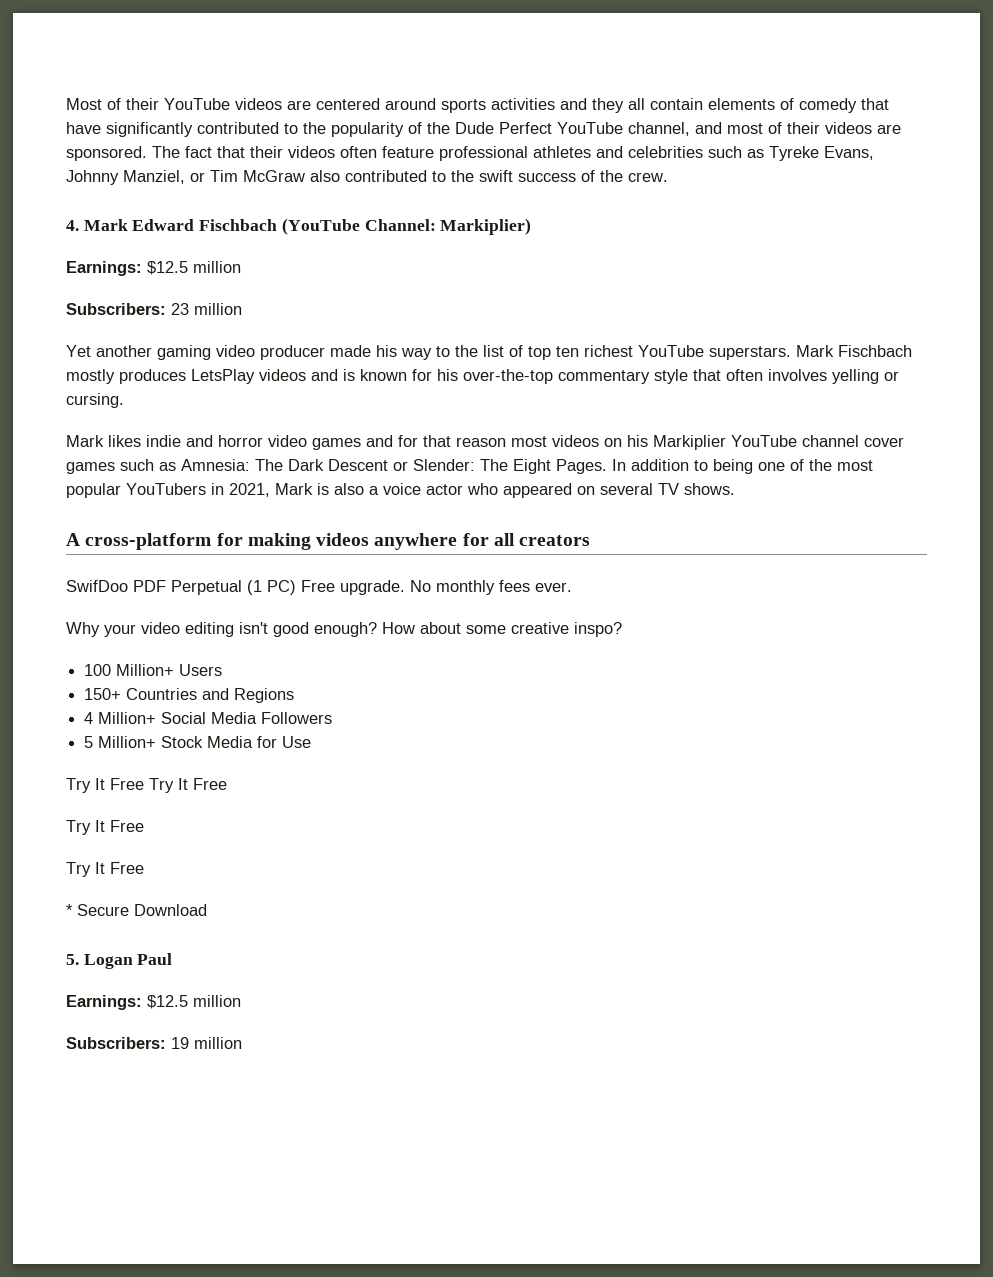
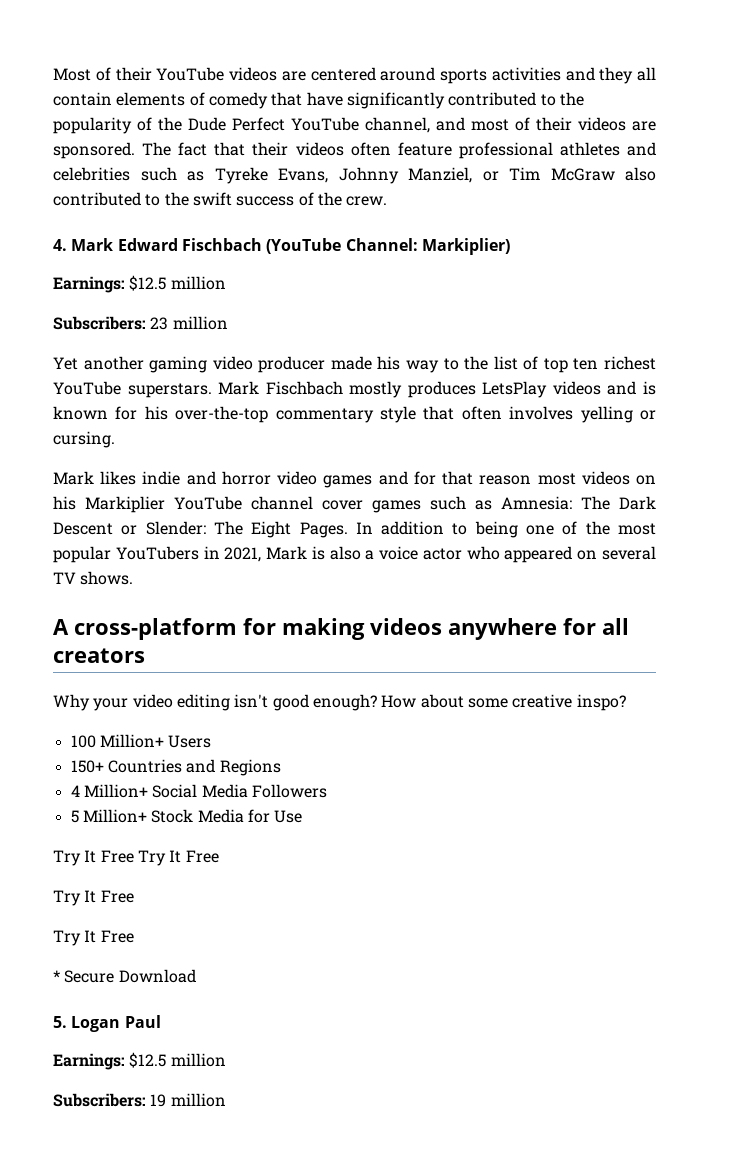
- SwifDoo PDF Perpetual (1 PC) Free upgrade. No monthly fees ever.

